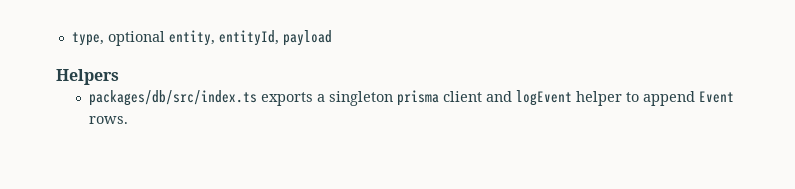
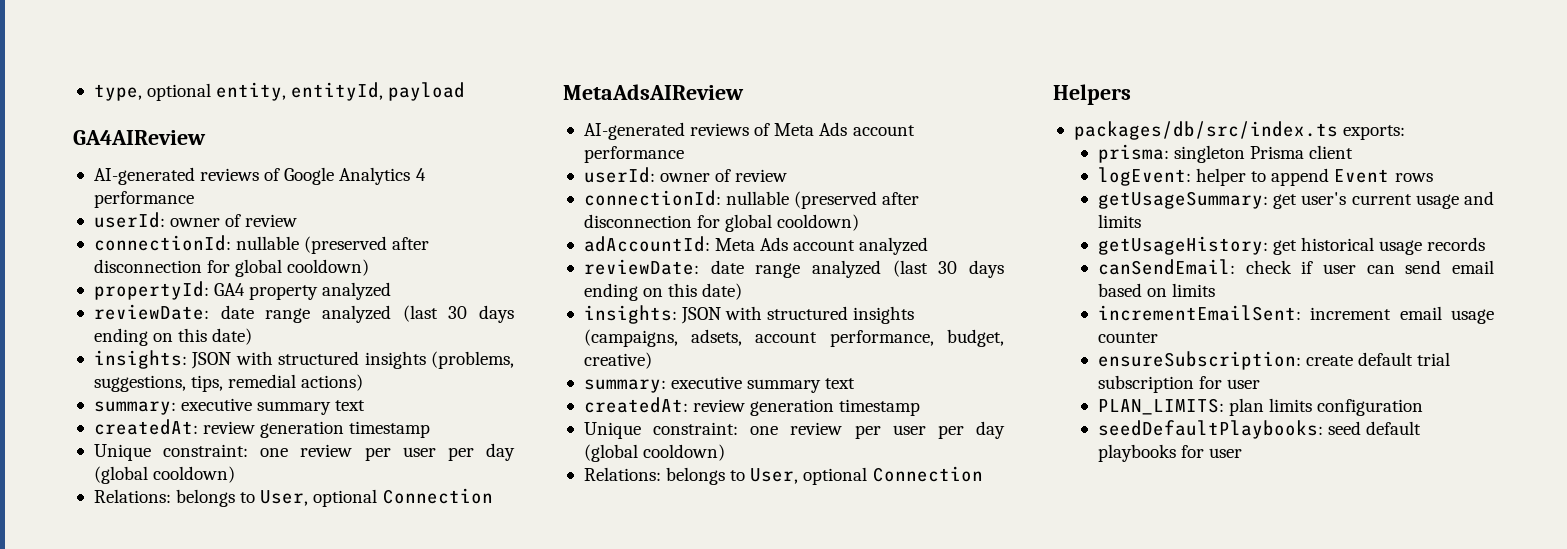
+ GA4AIReview
+ AI-generated reviews of Google Analytics 4 performance
+ userId: owner of review
+ connectionId: nullable (preserved after disconnection for global cooldown)
+ propertyId: GA4 property analyzed
+ reviewDate: date range analyzed (last 30 days ending on this date)
+ insights: JSON with structured insights (problems, suggestions, tips, remedial actions)
+ summary: executive summary text
+ createdAt: review generation timestamp
+ Unique constraint: one review per user per day (global cooldown)
+ Relations: belongs to User, optional Connection
+ MetaAdsAIReview
+ AI-generated reviews of Meta Ads account performance
+ userId: owner of review
+ connectionId: nullable (preserved after disconnection for global cooldown)
+ adAccountId: Meta Ads account analyzed
+ reviewDate: date range analyzed (last 30 days ending on this date)
+ insights: JSON with structured insights (campaigns, adsets, account performance, budget, creative)
+ summary: executive summary text
+ createdAt: review generation timestamp
+ Unique constraint: one review per user per day (global cooldown)
+ Relations: belongs to User, optional Connection
  Helpers
- packages/db/src/index.ts exports a singleton prisma client and logEvent helper to append Event rows.
+ packages/db/src/index.ts exports:
+ prisma: singleton Prisma client
+ logEvent: helper to append Event rows
+ getUsageSummary: get user's current usage and limits
+ getUsageHistory: get historical usage records
+ canSendEmail: check if user can send email based on limits
+ incrementEmailSent: increment email usage counter
+ ensureSubscription: create default trial subscription for user
+ PLAN_LIMITS: plan limits configuration
+ seedDefaultPlaybooks: seed default playbooks for user

